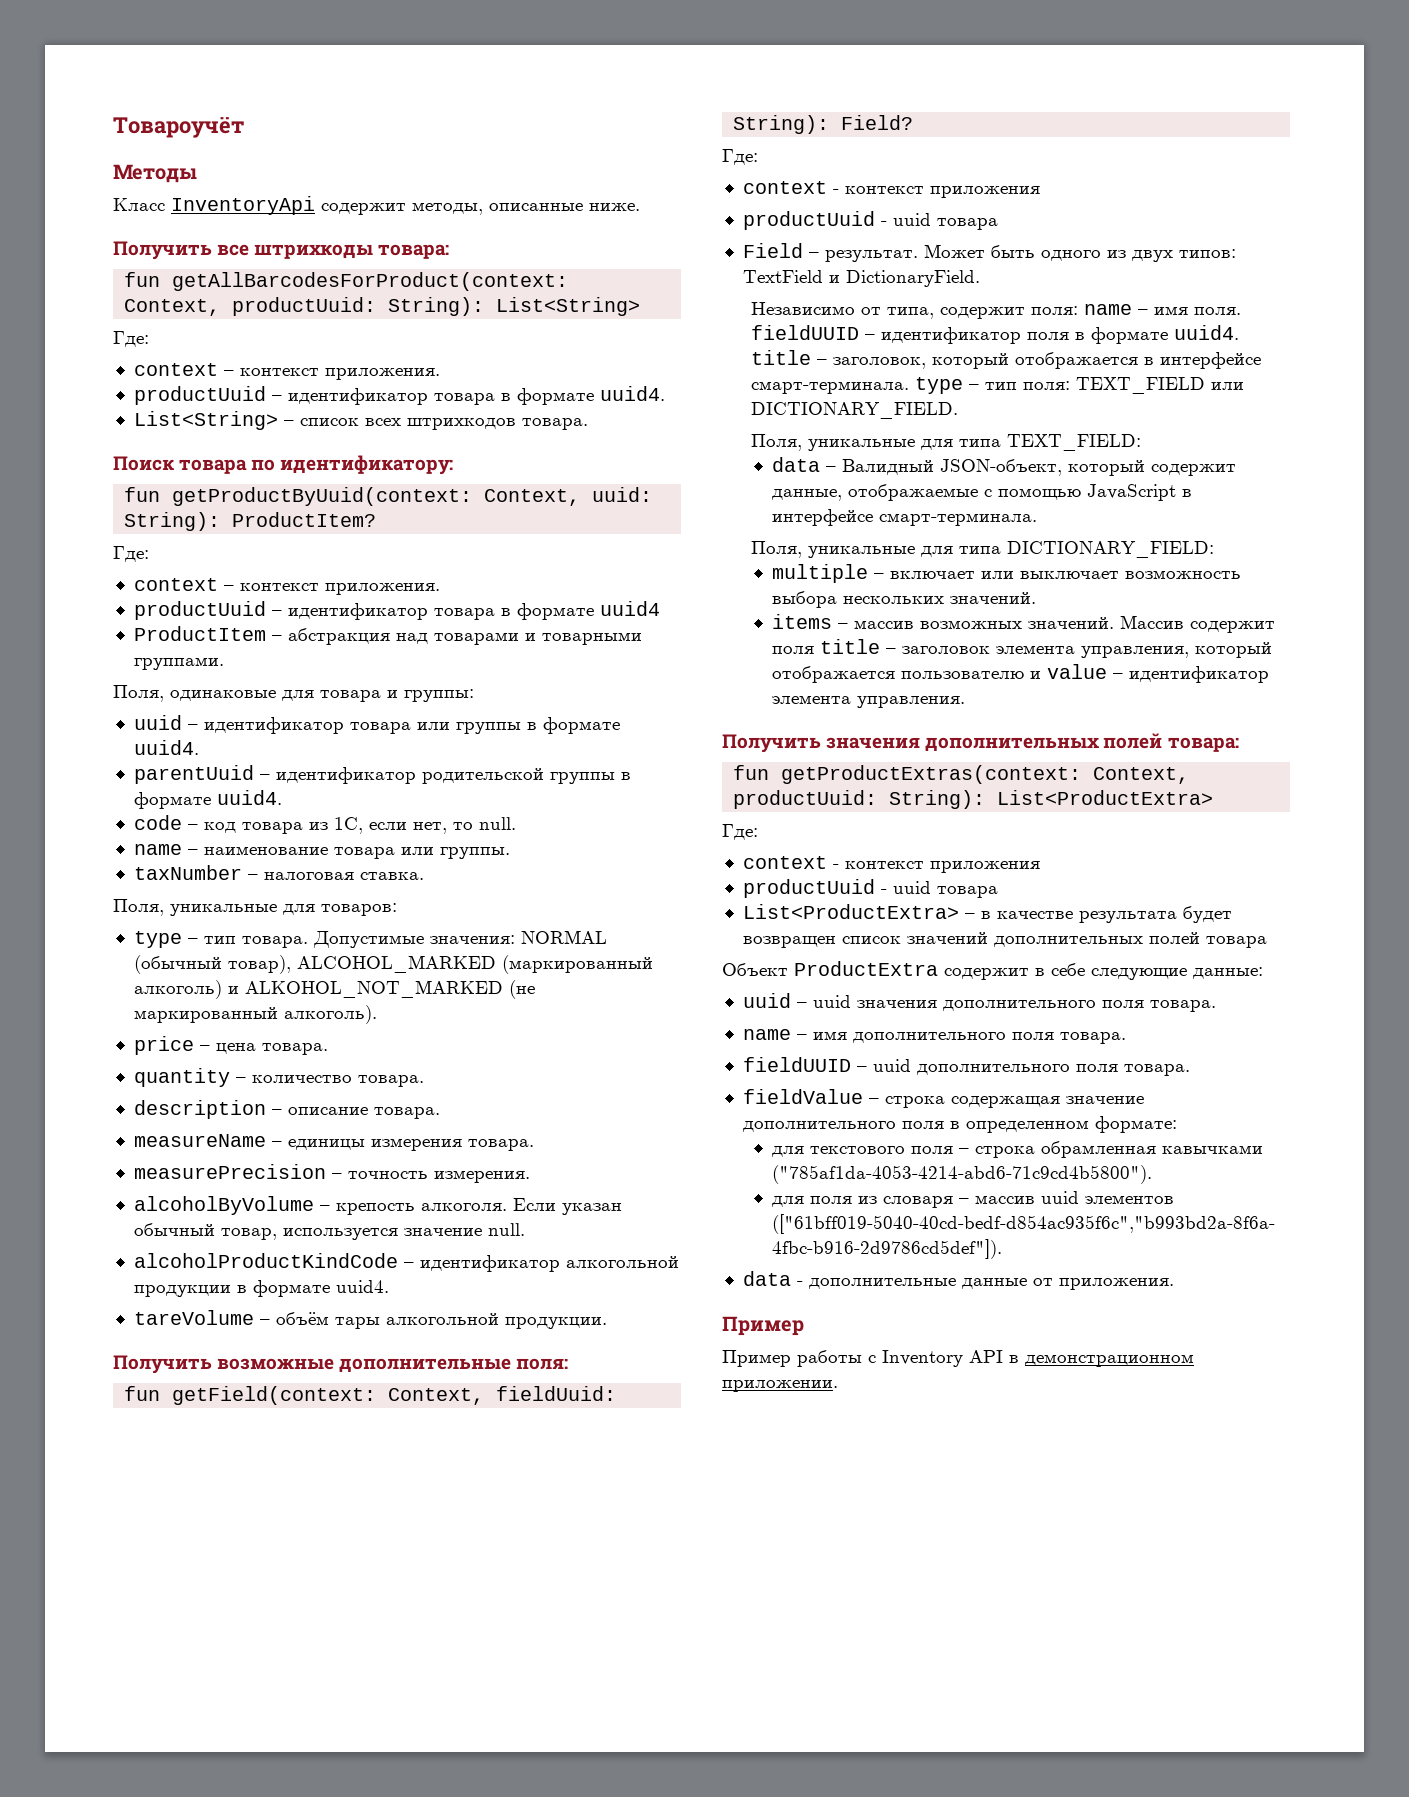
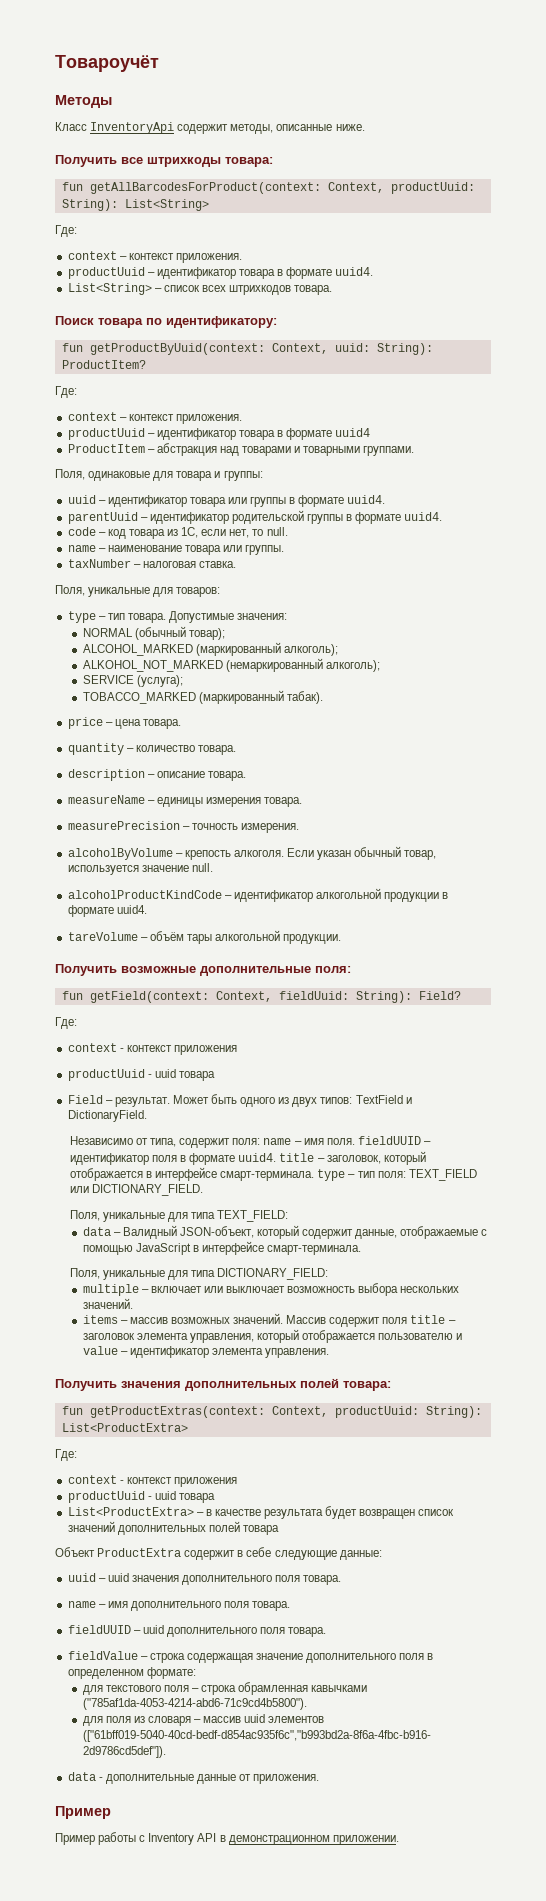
- Допустимые значения: NORMAL (обычный товар), ALCOHOL_MARKED (маркированный алкоголь) и ALKOHOL_NOT_MARKED (не маркированный алкоголь).
+ Допустимые значения:
+ NORMAL (обычный товар);
+ ALCOHOL_MARKED (маркированный алкоголь);
+ ALKOHOL_NOT_MARKED (немаркированный алкоголь);
+ SERVICE (услуга);
+ TOBACCO_MARKED (маркированный табак).

